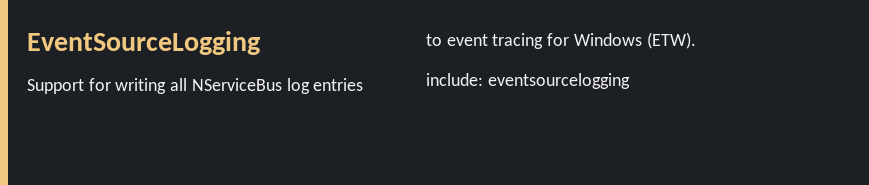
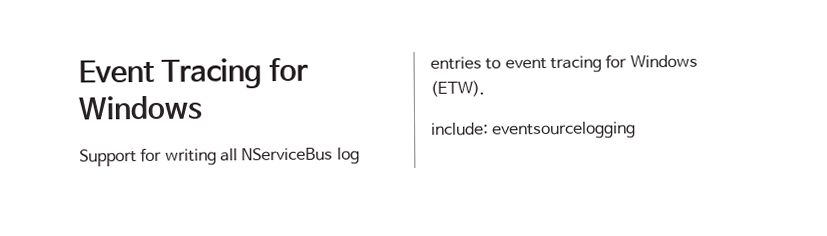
- EventSourceLogging
+ Event Tracing for Windows

